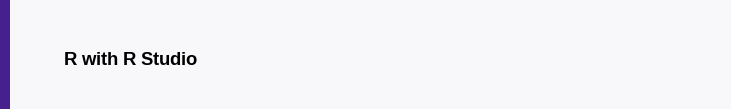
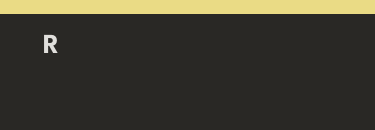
- R with R Studio
+ R

